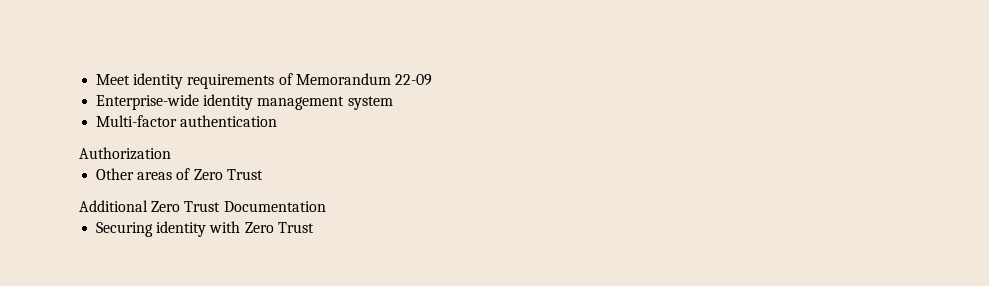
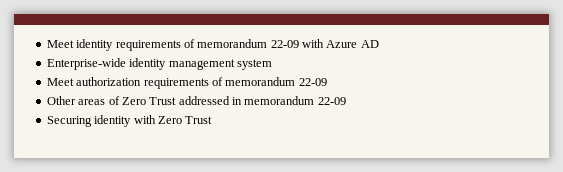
- Meet identity requirements of Memorandum 22-09
+ Meet identity requirements of memorandum 22-09 with Azure AD
- Multi-factor authentication
- Authorization
+ Meet authorization requirements of memorandum 22-09
- Other areas of Zero Trust
- Additional Zero Trust Documentation
+ Other areas of Zero Trust addressed in memorandum 22-09

